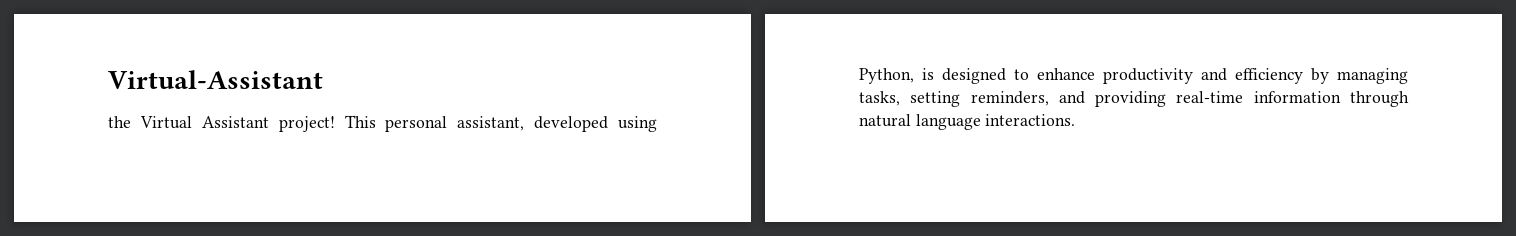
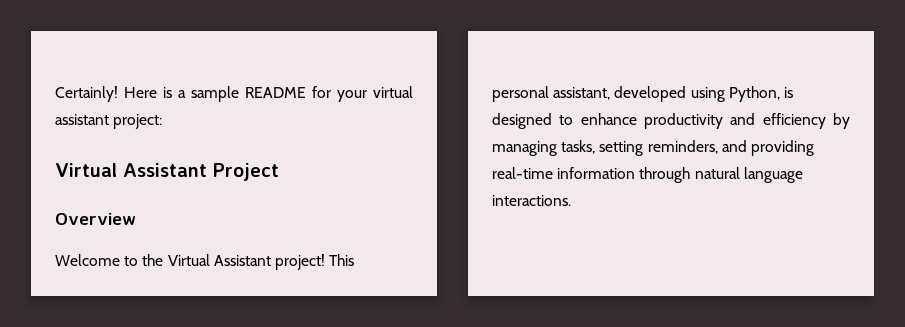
- Virtual-Assistant
- the Virtual Assistant project!
+ Certainly! Here is a sample README for your virtual assistant project:
+ Virtual Assistant Project
+ Overview
+ Welcome to the Virtual Assistant project!

